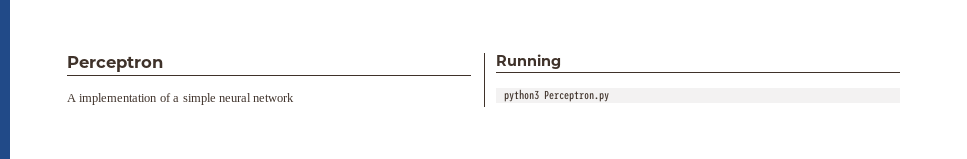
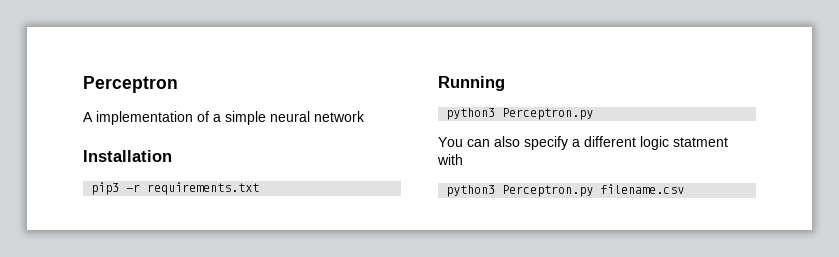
+ Installation
+ pip3 -r requirements.txt
+ You can also specify a different logic statment with
+ python3 Perceptron.py filename.csv

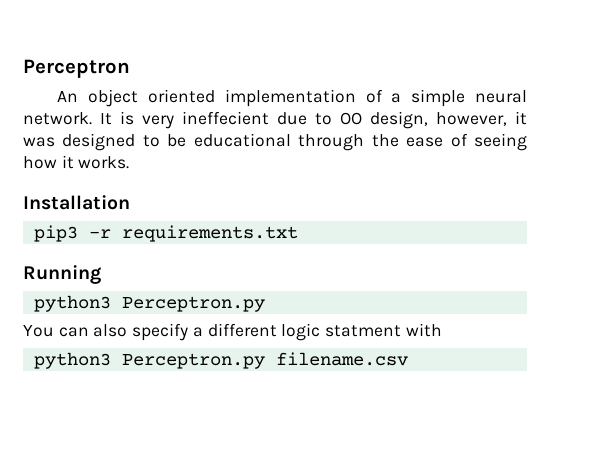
- A implementation of a simple neural network
+ An object oriented implementation of a simple neural network. It is very ineffecient due to OO design, however, it was designed to be educational through the ease of seeing how it works.

